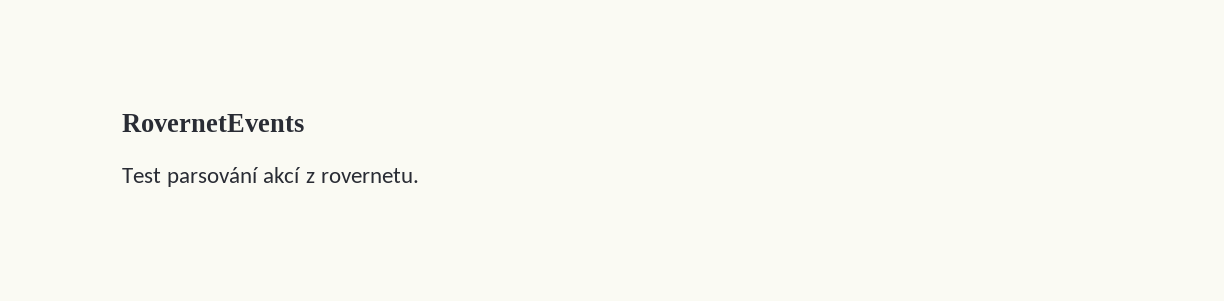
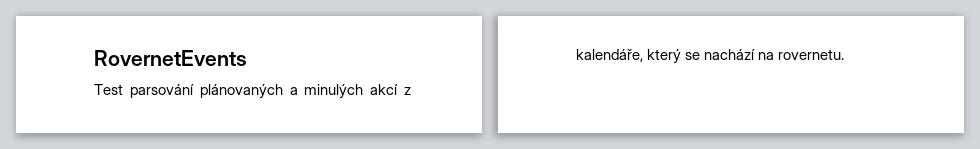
- Test parsování akcí z rovernetu.
+ Test parsování plánovaných a minulých akcí z kalendáře, který se nachází na rovernetu.

